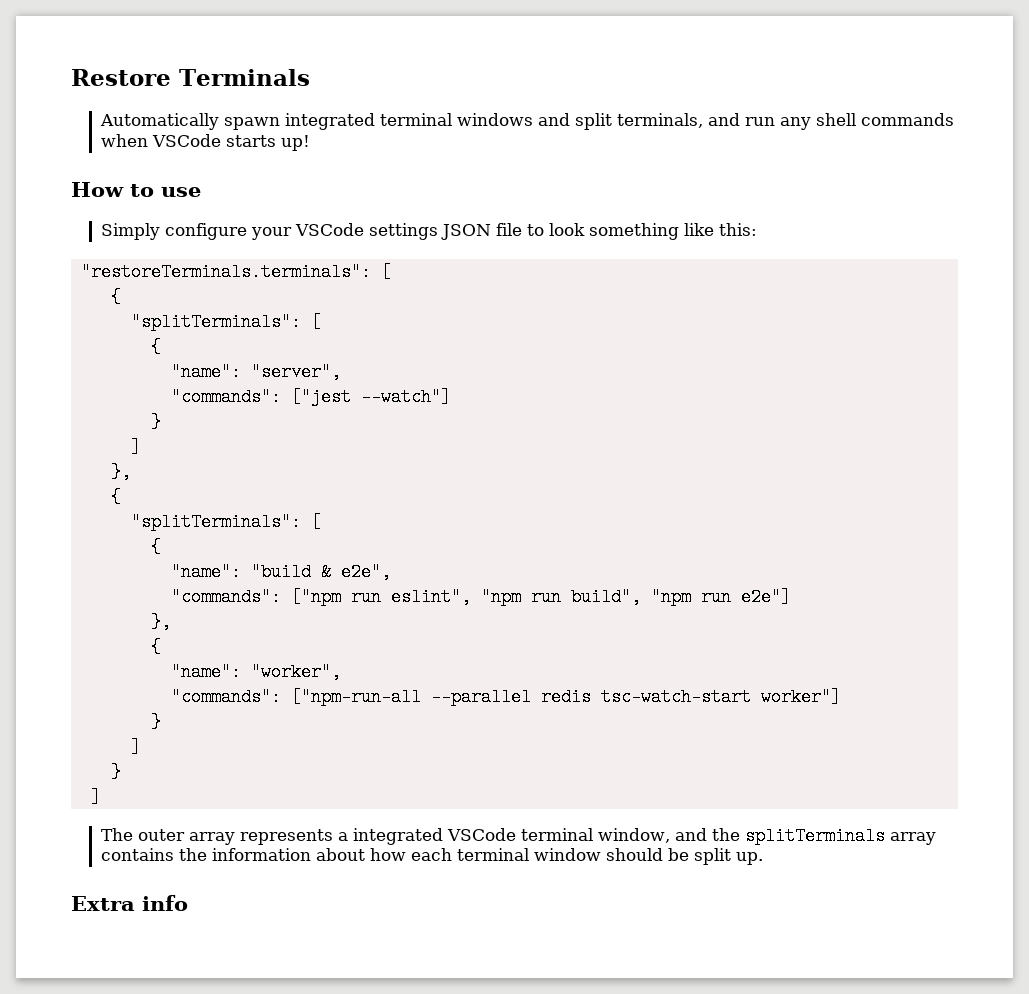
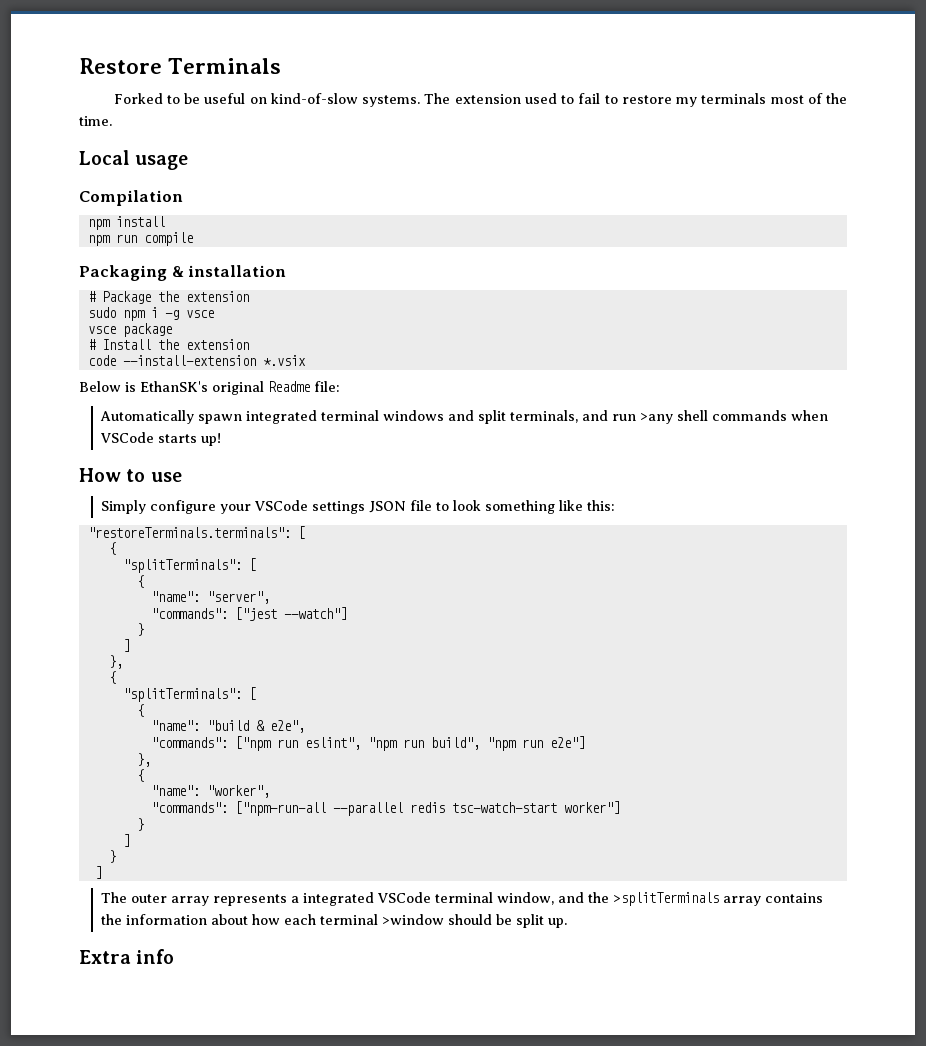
+ Forked to be useful on kind-of-slow systems. The extension used to fail to restore my terminals most of the time.
+ Local usage
+ Compilation
+ npm install
+ npm run compile
+ Packaging & installation
+ # Package the extension
+ sudo npm i -g vsce
+ vsce package
+ # Install the extension
+ code --install-extension *.vsix
+ Below is EthanSK's original Readme file:
- Automatically spawn integrated terminal windows and split terminals, and run any shell commands when VSCode starts up!
+ Automatically spawn integrated terminal windows and split terminals, and run >any shell commands when VSCode starts up!
- The outer array represents a integrated VSCode terminal window, and the splitTerminals array contains the information about how each terminal window should be split up.
+ The outer array represents a integrated VSCode terminal window, and the >splitTerminals array contains the information about how each terminal >window should be split up.

